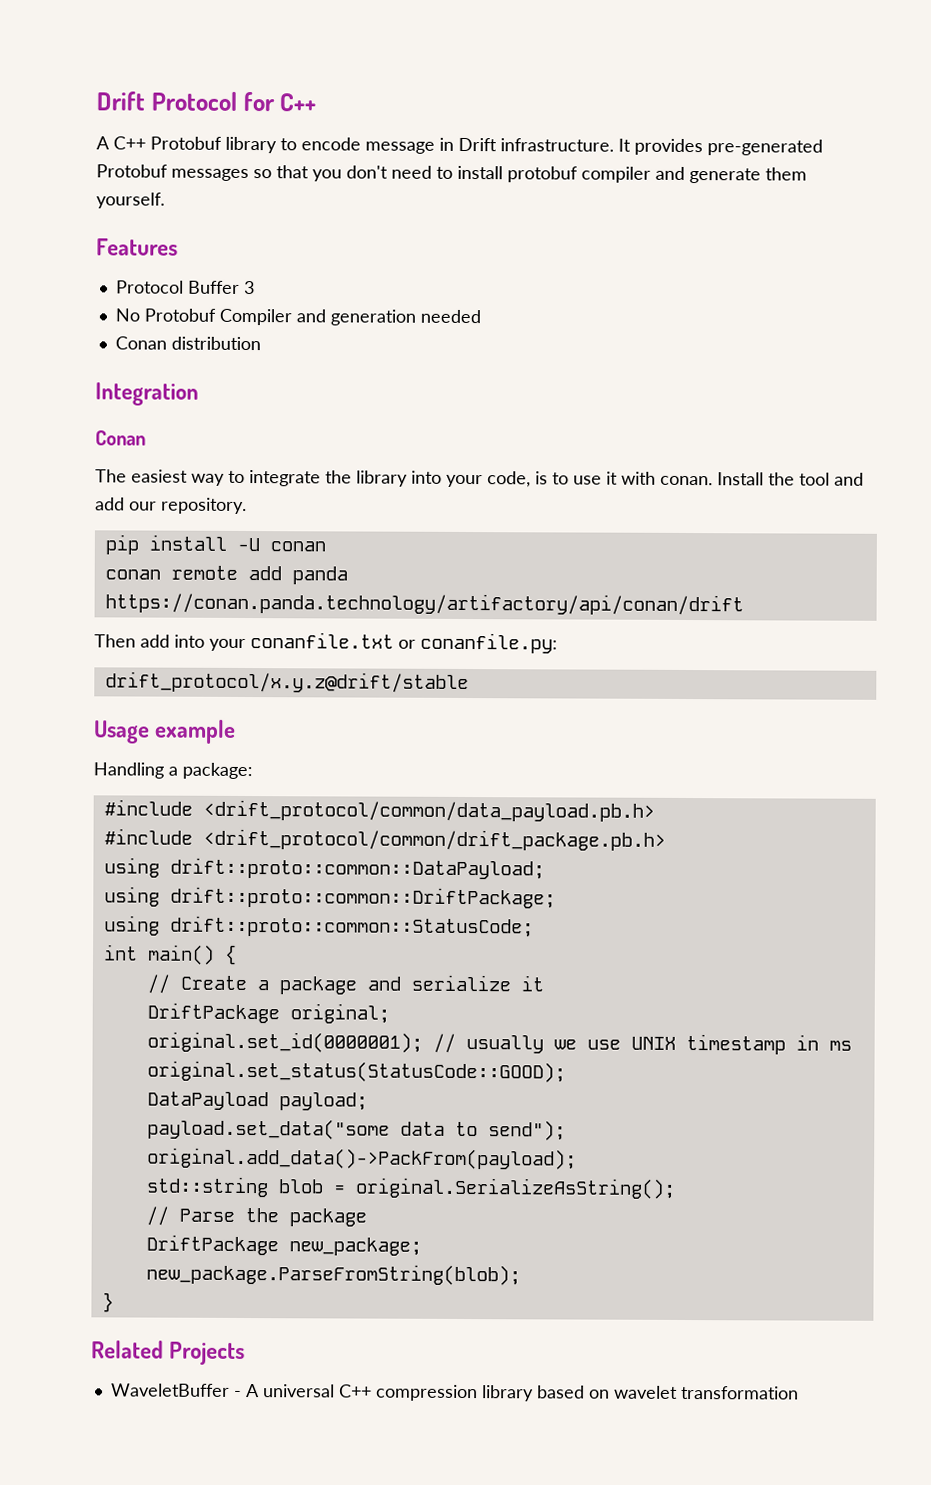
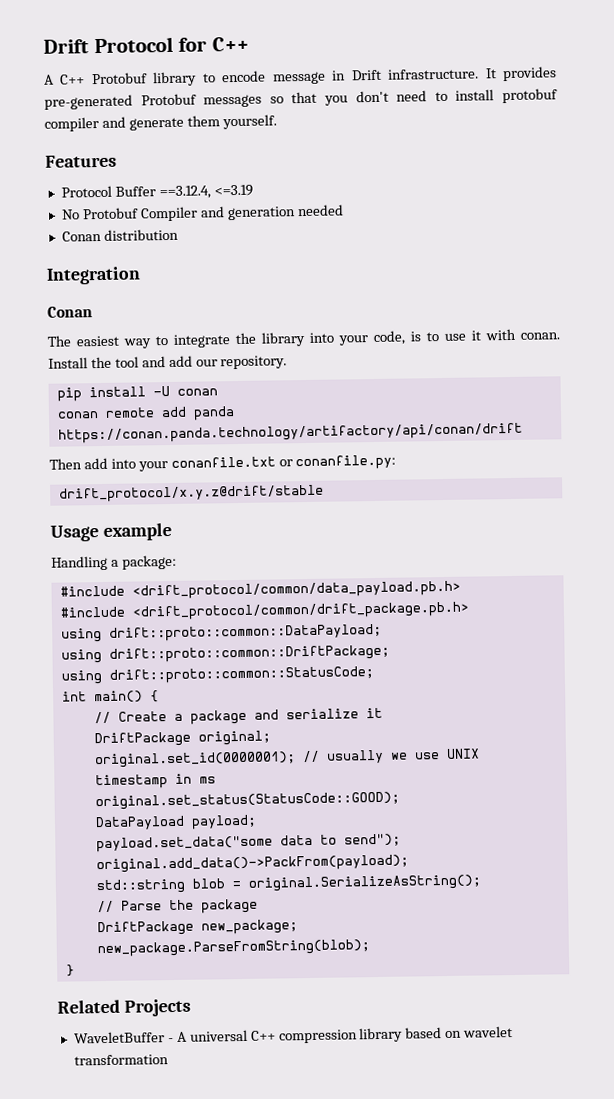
- Protocol Buffer 3
+ Protocol Buffer ==3.12.4, <=3.19

